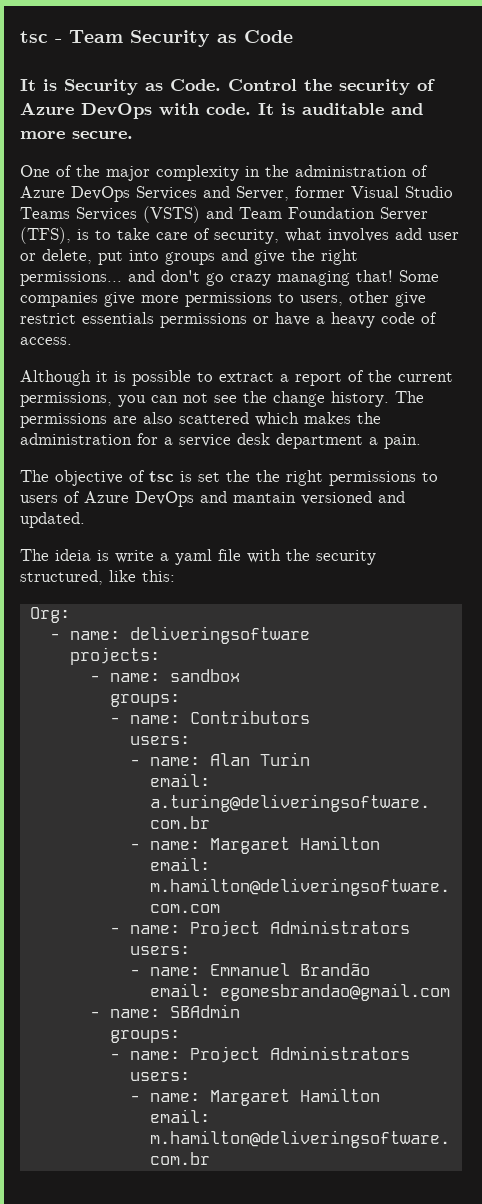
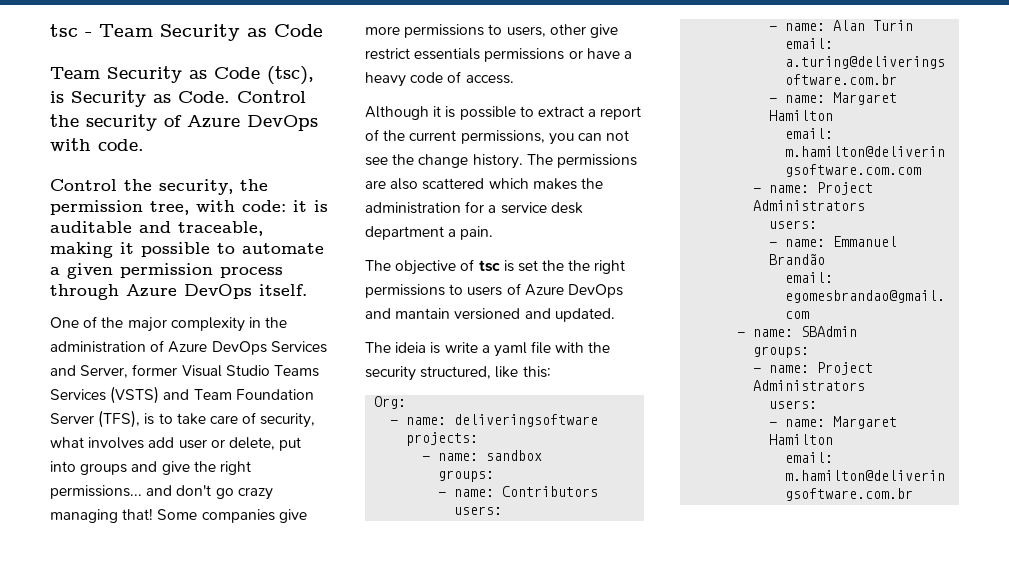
- It is Security as Code.
+ Team Security as Code (tsc), is Security as Code.
- Control the security of Azure DevOps with code. It is auditable and more secure.
+ Control the security of Azure DevOps with code.
+ Control the security, the permission tree, with code: it is auditable and traceable, making it possible to automate a given permission process through Azure DevOps itself.

